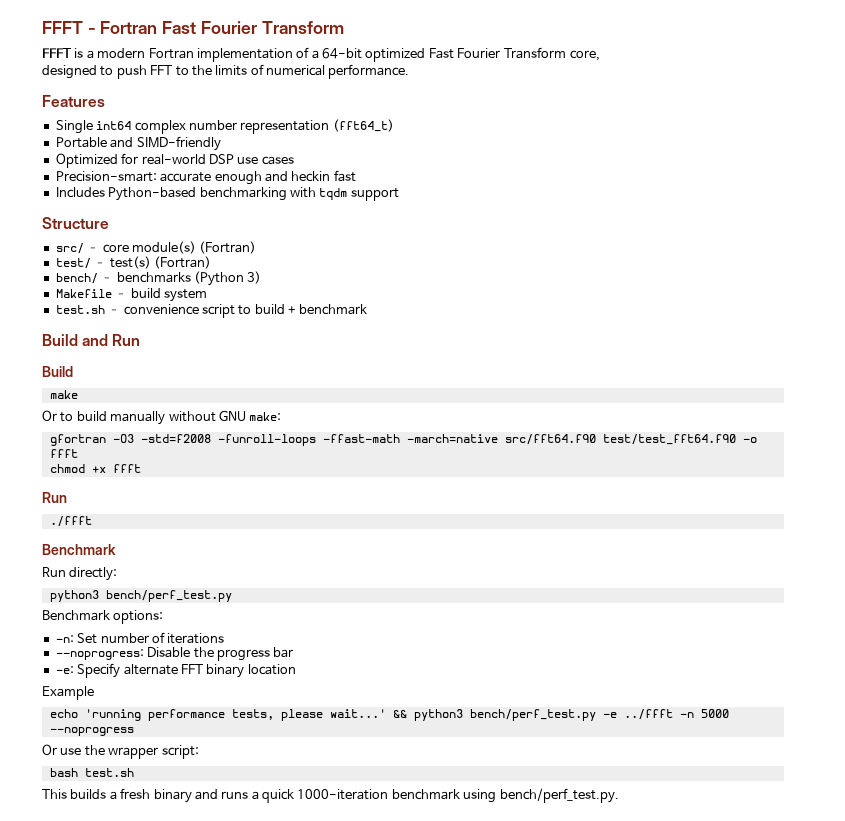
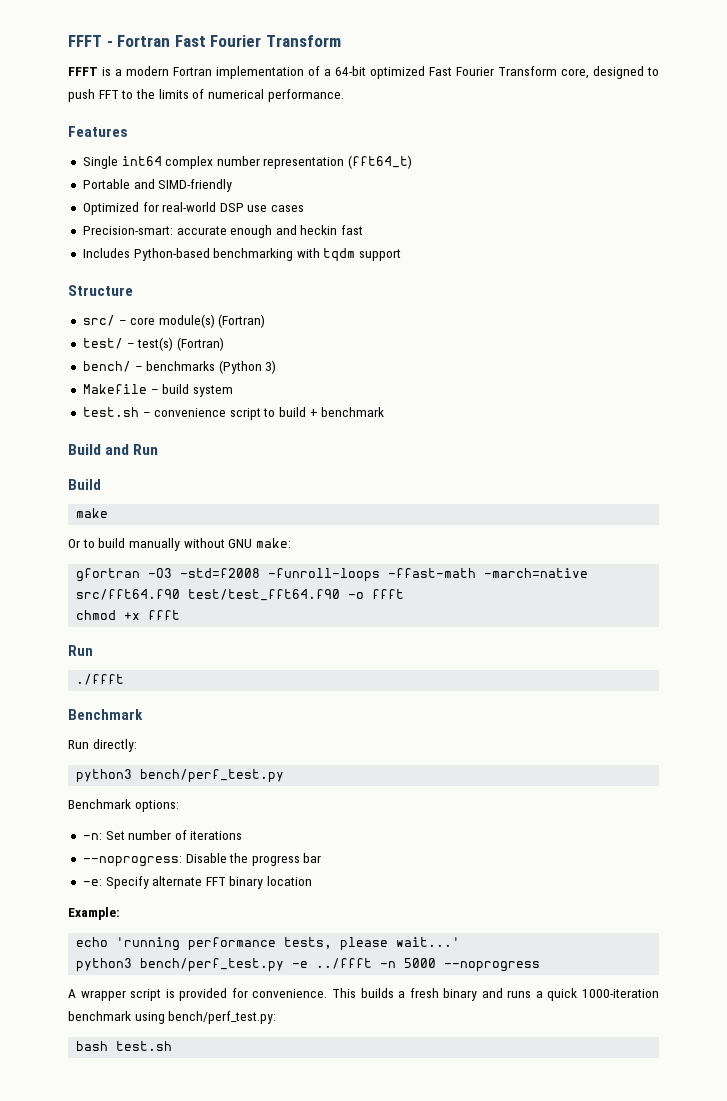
- FFFT is a modern Fortran implementation of a 64-bit optimized Fast Fourier Transform core,
- designed to push FFT to the limits of numerical performance.
+ FFFT is a modern Fortran implementation of a 64-bit optimized Fast Fourier Transform core, designed to push FFT to the limits of numerical performance.
- Example
+ Example:
- echo 'running performance tests, please wait...' && python3 bench/perf_test.py -e ../ffft -n 5000 --noprogress
+ echo 'running performance tests, please wait...'
+ python3 bench/perf_test.py -e ../ffft -n 5000 --noprogress
- Or use the wrapper script:
+ A wrapper script is provided for convenience. This builds a fresh binary and runs a quick 1000-iteration benchmark using bench/perf_test.py:
  bash test.sh
- This builds a fresh binary and runs a quick 1000-iteration benchmark using bench/perf_test.py.

